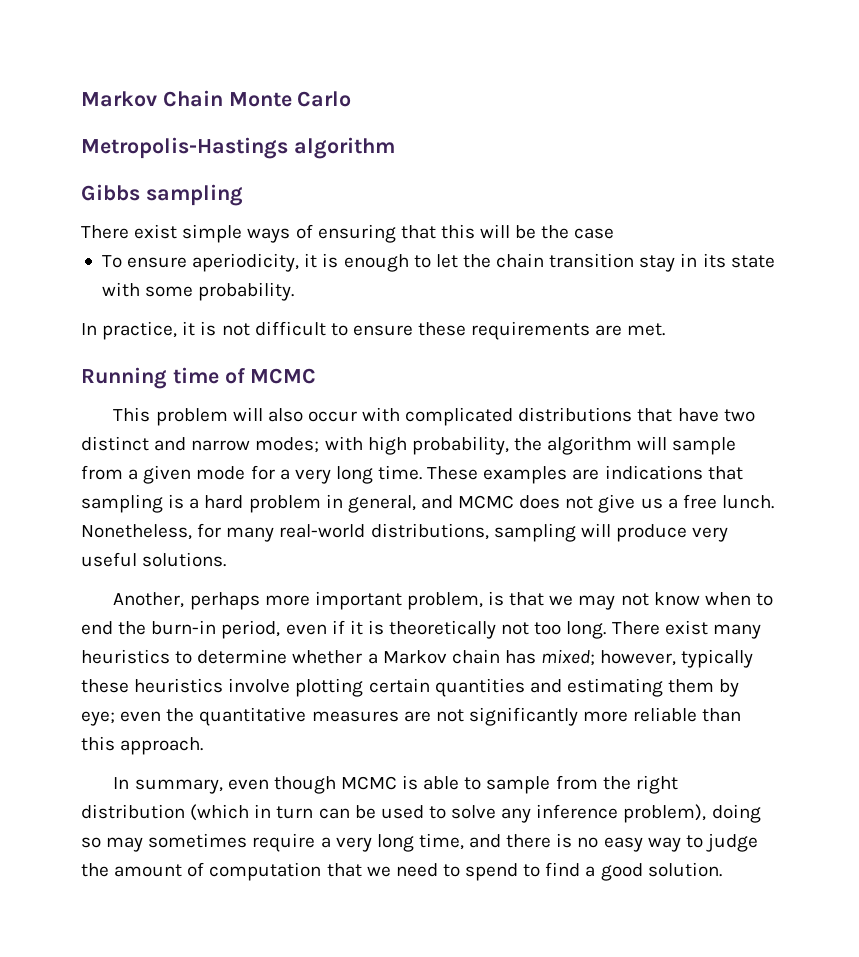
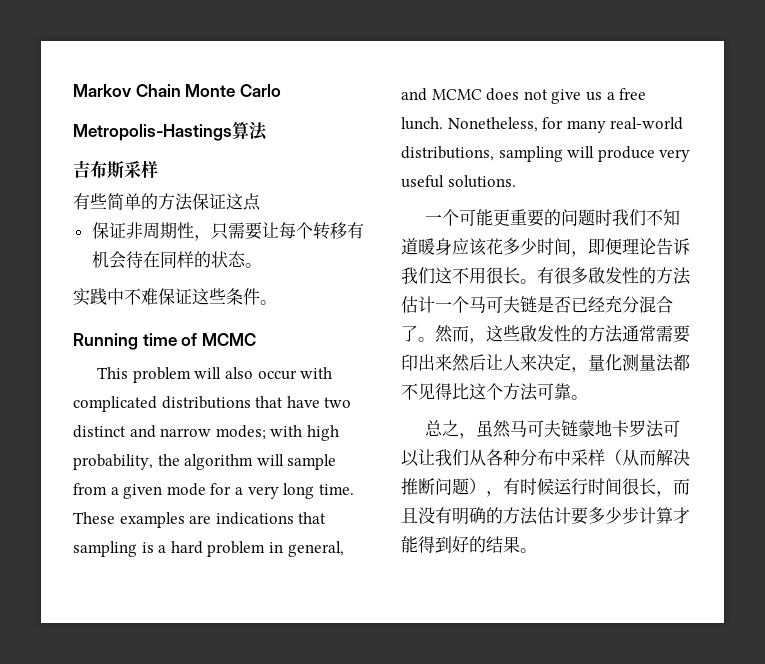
- Metropolis-Hastings algorithm
- Gibbs sampling
- There exist simple ways of ensuring that this will be the case
- To ensure aperiodicity, it is enough to let the chain transition stay in its state with some probability.
- In practice, it is not difficult to ensure these requirements are met.
+ Metropolis-Hastings算法
+ 吉布斯采样
+ 有些简单的方法保证这点
+ 保证非周期性，只需要让每个转移有机会待在同样的状态。
+ 实践中不难保证这些条件。
- Another, perhaps more important problem, is that we may not know when to end the burn-in period, even if it is theoretically not too long. There exist many heuristics to determine whether a Markov chain has mixed; however, typically these heuristics involve plotting certain quantities and estimating them by eye; even the quantitative measures are not significantly more reliable than this approach.
- In summary, even though MCMC is able to sample from the right distribution (which in turn can be used to solve any inference problem), doing so may sometimes require a very long time, and there is no easy way to judge the amount of computation that we need to spend to find a good solution.
+ 一个可能更重要的问题时我们不知道暖身应该花多少时间，即便理论告诉我们这不用很长。有很多啟发性的方法估计一个马可夫链是否已经充分混合了。然而，这些啟发性的方法通常需要印出来然后让人来决定，量化测量法都不见得比这个方法可靠。
+ 总之，虽然马可夫链蒙地卡罗法可以让我们从各种分布中采样（从而解决推断问题），有时候运行时间很长，而且没有明确的方法估计要多少步计算才能得到好的结果。

